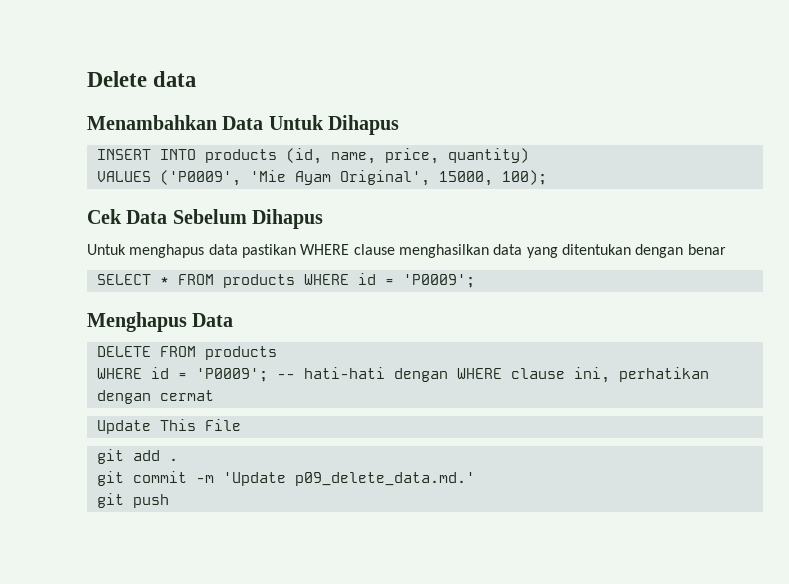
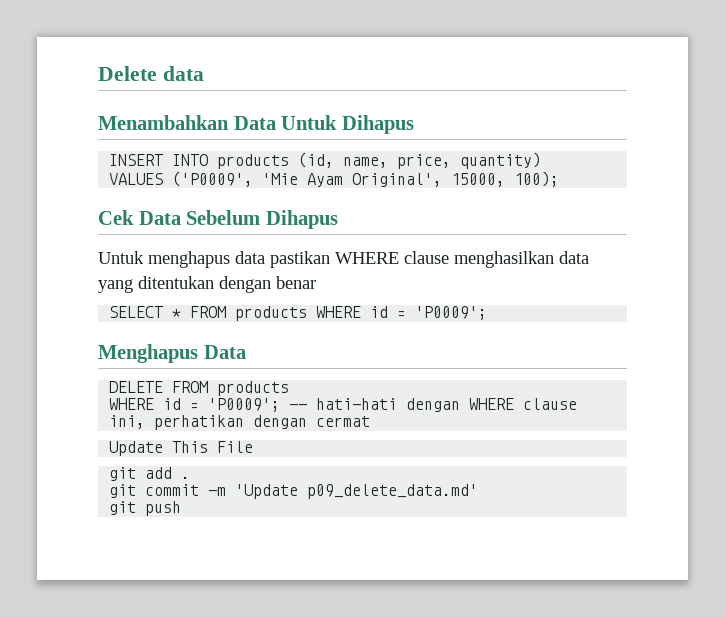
- git commit -m 'Update p09_delete_data.md.'
+ git commit -m 'Update p09_delete_data.md'

